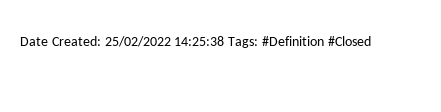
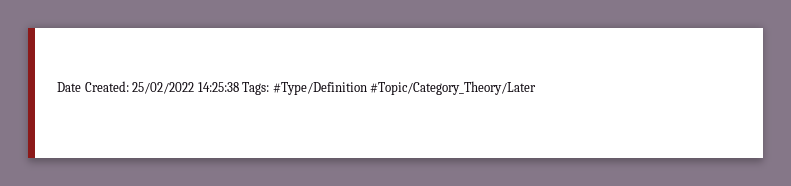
- Date Created: 25/02/2022 14:25:38 Tags: #Definition #Closed
+ Date Created: 25/02/2022 14:25:38 Tags: #Type/Definition #Topic/Category_Theory/Later

